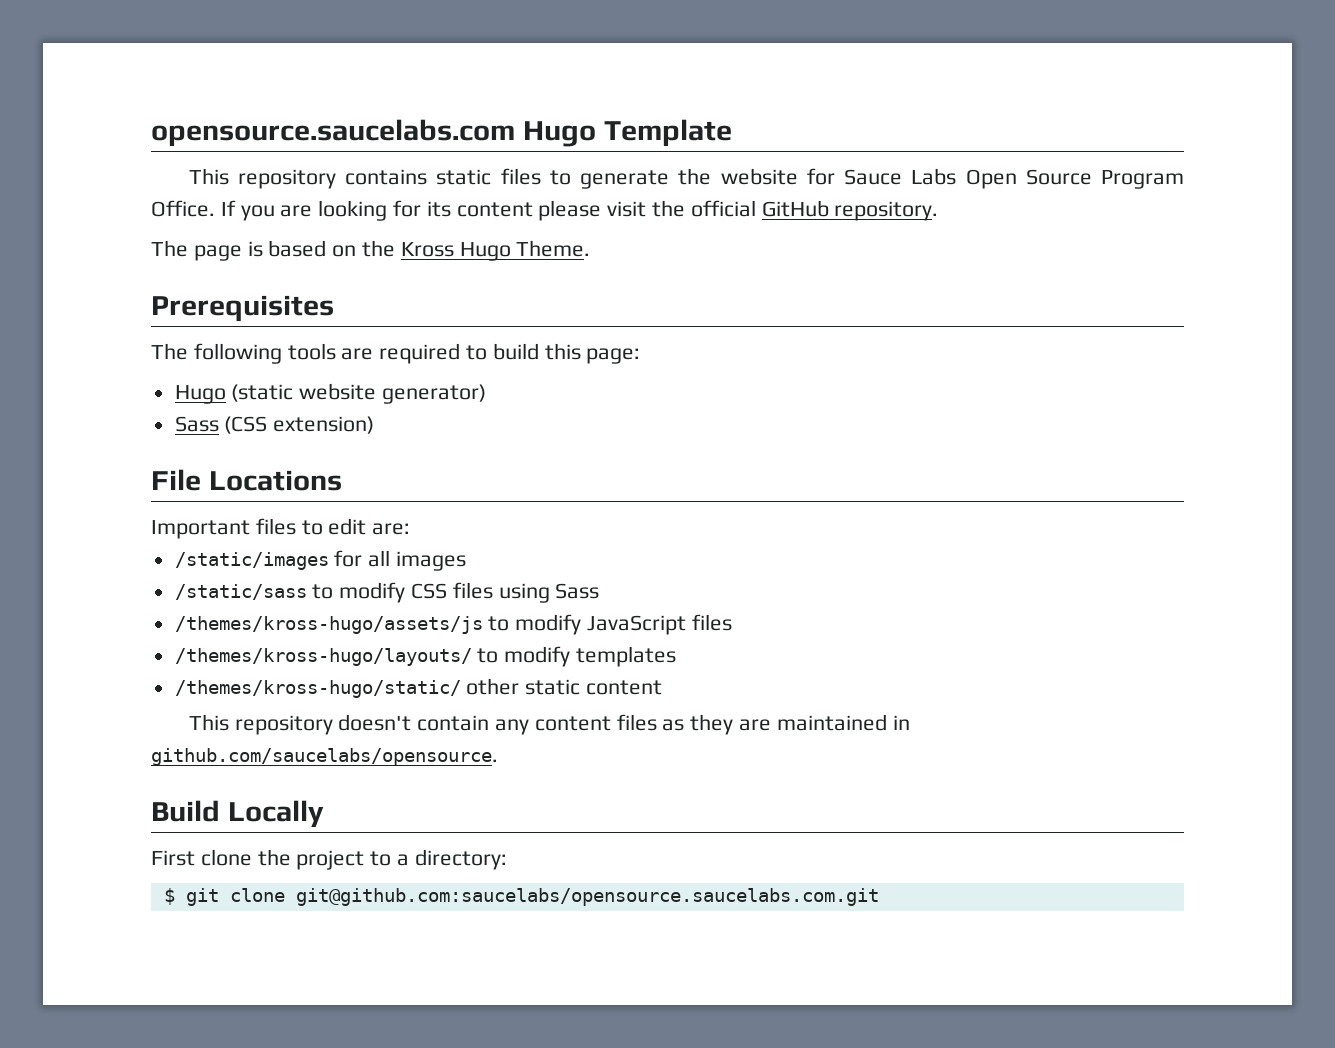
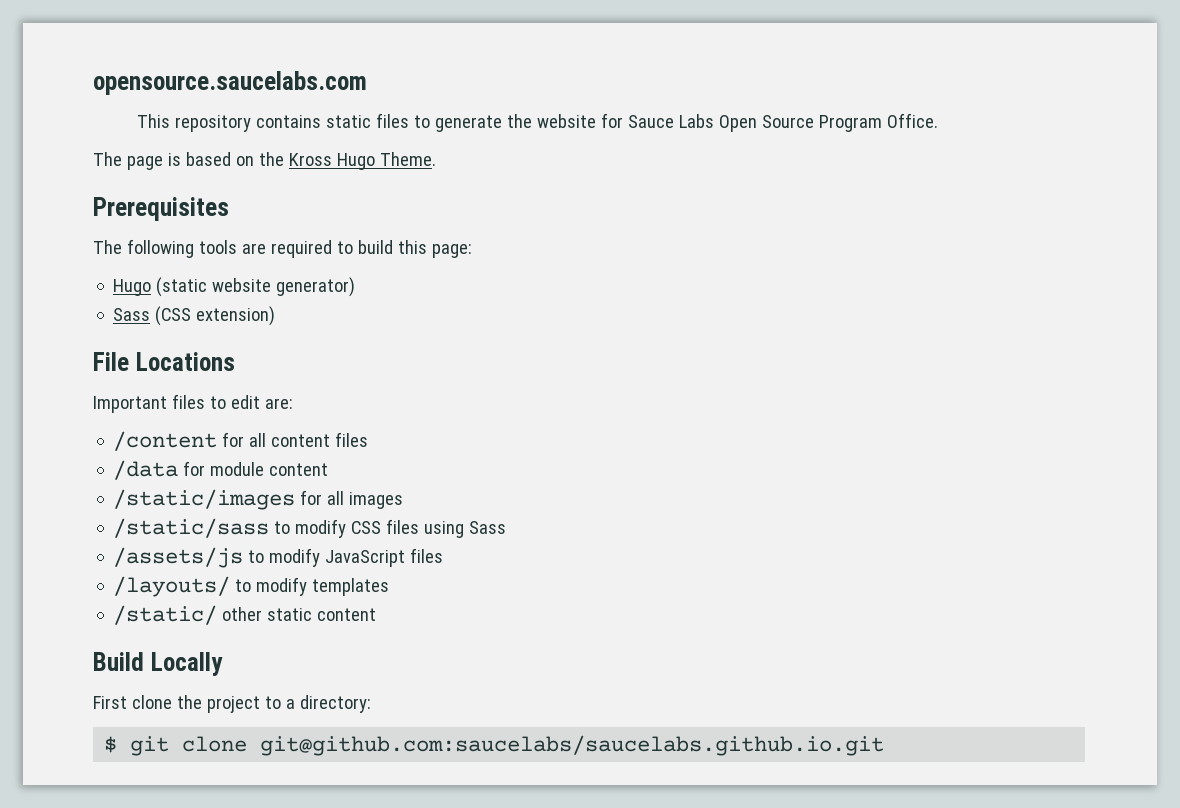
- opensource.saucelabs.com Hugo Template
+ opensource.saucelabs.com
- If you are looking for its content please visit the official GitHub repository.
+ /content for all content files
+ /data for module content
- /themes/kross-hugo/assets/js to modify JavaScript files
+ /assets/js to modify JavaScript files
- /themes/kross-hugo/layouts/ to modify templates
+ /layouts/ to modify templates
- /themes/kross-hugo/static/ other static content
+ /static/ other static content
- This repository doesn't contain any content files as they are maintained in github.com/saucelabs/opensource.
- $ git clone git@github.com:saucelabs/opensource.saucelabs.com.git
+ $ git clone git@github.com:saucelabs/saucelabs.github.io.git

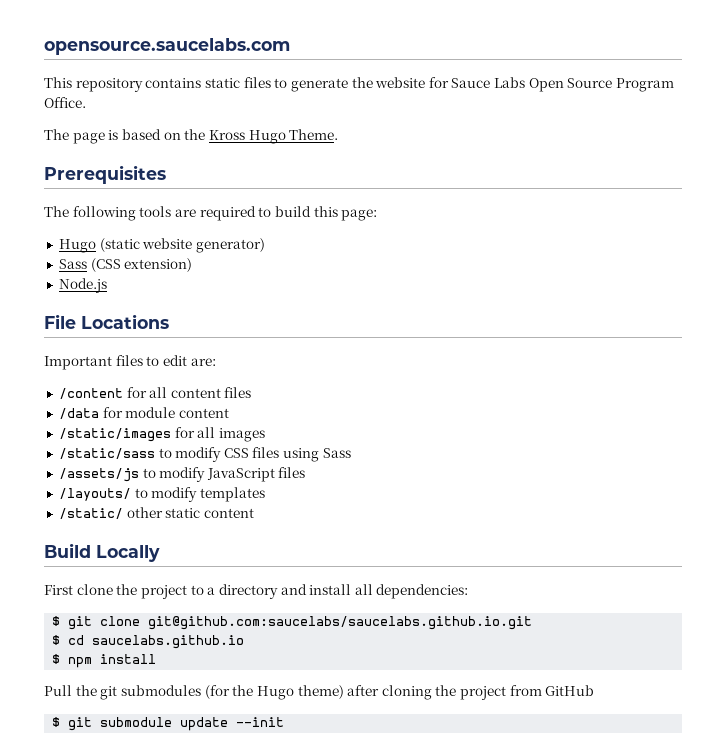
+ Node.js
- First clone the project to a directory:
+ First clone the project to a directory and install all dependencies:
+ $ cd saucelabs.github.io
+ $ npm install
+ Pull the git submodules (for the Hugo theme) after cloning the project from GitHub
+ $ git submodule update --init

